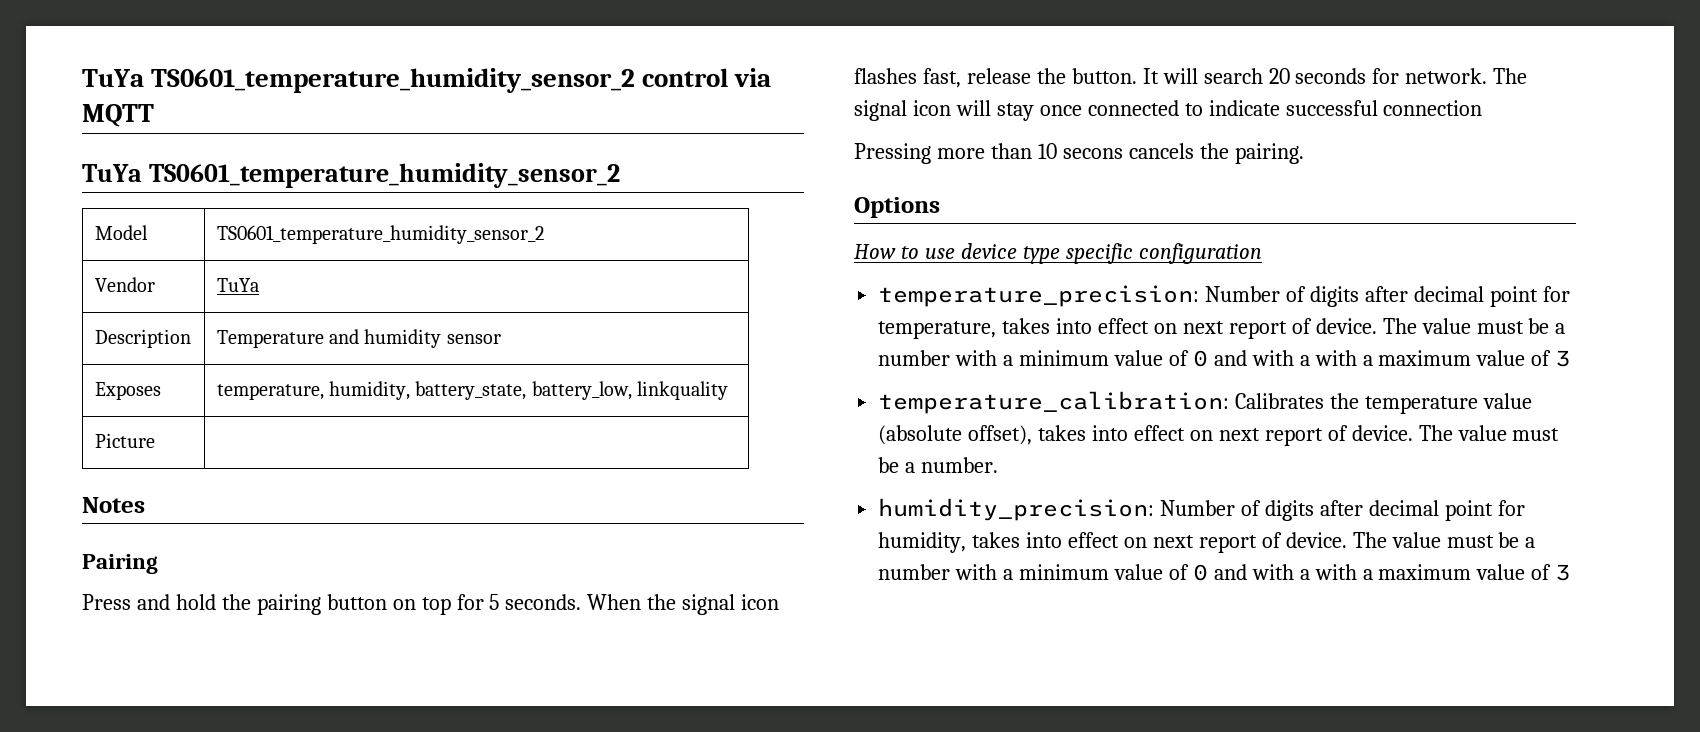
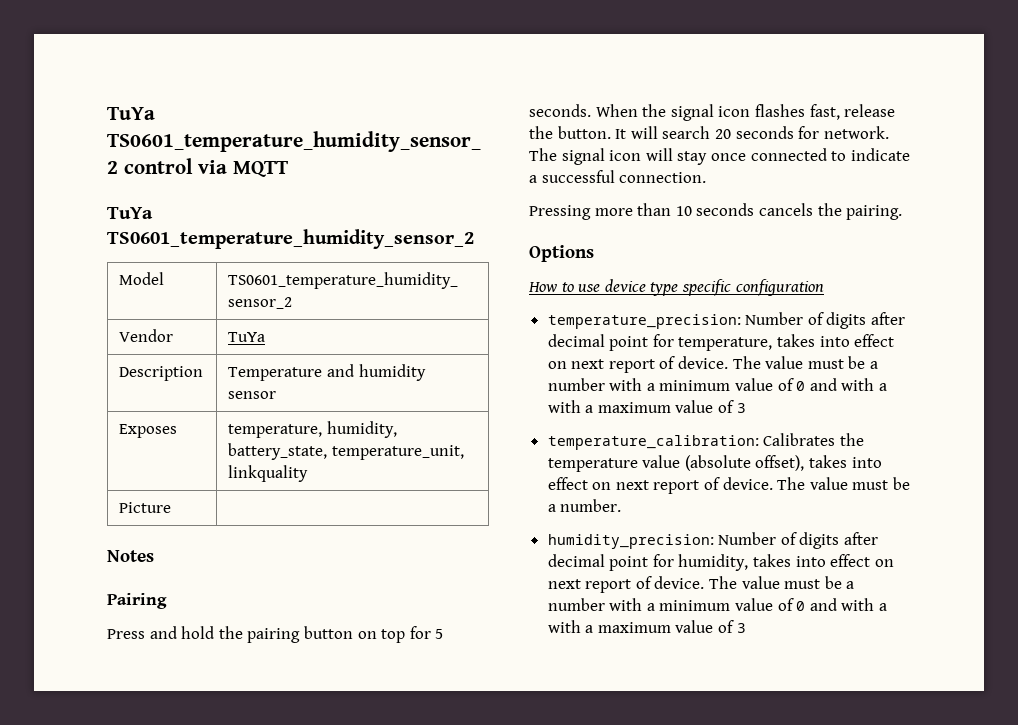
- Exposes | temperature, humidity, battery_state, battery_low, linkquality
+ Exposes | temperature, humidity, battery_state, temperature_unit, linkquality
- The signal icon will stay once connected to indicate successful connection
+ The signal icon will stay once connected to indicate a successful connection.
- Pressing more than 10 secons cancels the pairing.
+ Pressing more than 10 seconds cancels the pairing.

